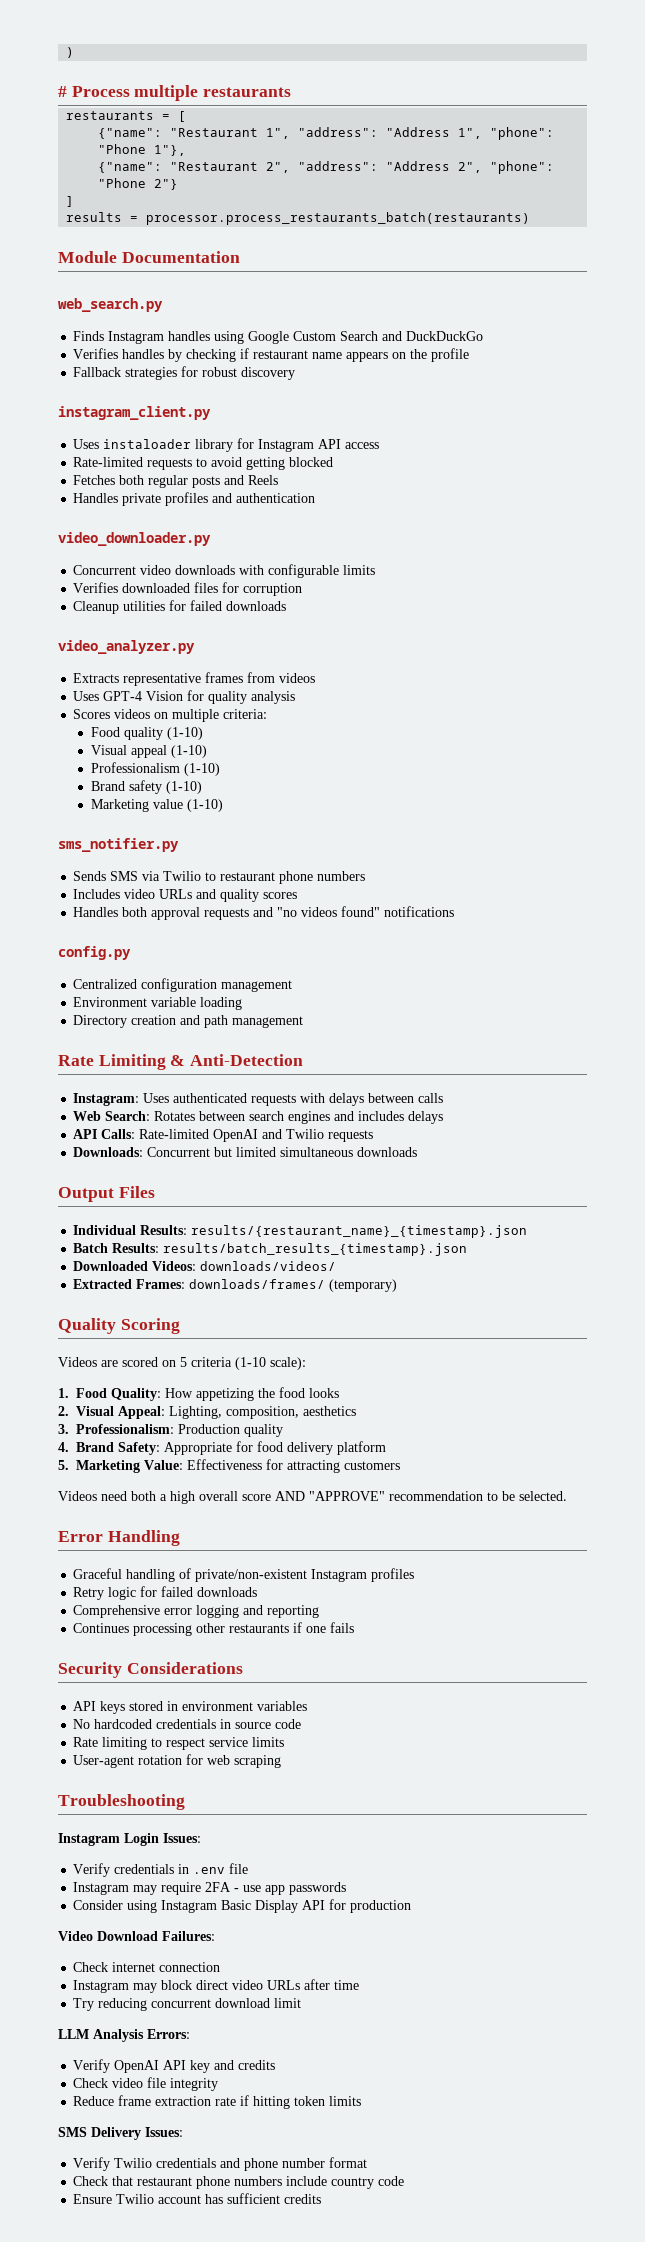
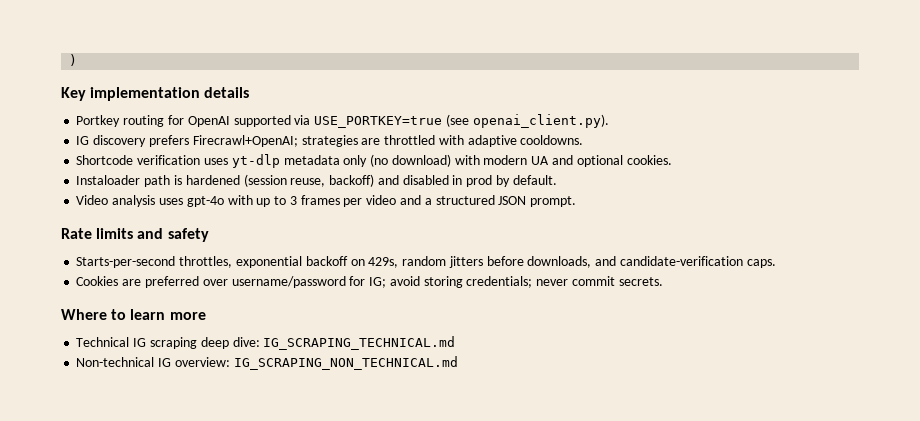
- # Process multiple restaurants
- restaurants = [
- {"name": "Restaurant 1", "address": "Address 1", "phone": "Phone 1"},
- {"name": "Restaurant 2", "address": "Address 2", "phone": "Phone 2"}
- ]
- results = processor.process_restaurants_batch(restaurants)
- Module Documentation
- web_search.py
- Finds Instagram handles using Google Custom Search and DuckDuckGo
- Verifies handles by checking if restaurant name appears on the profile
- Fallback strategies for robust discovery
- instagram_client.py
- Uses instaloader library for Instagram API access
- Rate-limited requests to avoid getting blocked
- Fetches both regular posts and Reels
- Handles private profiles and authentication
- video_downloader.py
- Concurrent video downloads with configurable limits
- Verifies downloaded files for corruption
- Cleanup utilities for failed downloads
- video_analyzer.py
- Extracts representative frames from videos
- Uses GPT-4 Vision for quality analysis
- Scores videos on multiple criteria:
- Food quality (1-10)
- Visual appeal (1-10)
- Professionalism (1-10)
- Brand safety (1-10)
- Marketing value (1-10)
- sms_notifier.py
- Sends SMS via Twilio to restaurant phone numbers
- Includes video URLs and quality scores
- Handles both approval requests and "no videos found" notifications
- config.py
- Centralized configuration management
- Environment variable loading
- Directory creation and path management
- Rate Limiting & Anti-Detection
- Instagram: Uses authenticated requests with delays between calls
- Web Search: Rotates between search engines and includes delays
- API Calls: Rate-limited OpenAI and Twilio requests
- Downloads: Concurrent but limited simultaneous downloads
- Output Files
- Individual Results: results/{restaurant_name}_{timestamp}.json
- Batch Results: results/batch_results_{timestamp}.json
- Downloaded Videos: downloads/videos/
- Extracted Frames: downloads/frames/ (temporary)
- Quality Scoring
- Videos are scored on 5 criteria (1-10 scale):
- 1. Food Quality: How appetizing the food looks
- 2. Visual Appeal: Lighting, composition, aesthetics
- 3. Professionalism: Production quality
- 4. Brand Safety: Appropriate for food delivery platform
- 5. Marketing Value: Effectiveness for attracting customers
- Videos need both a high overall score AND "APPROVE" recommendation to be selected.
- Error Handling
- Graceful handling of private/non-existent Instagram profiles
- Retry logic for failed downloads
- Comprehensive error logging and reporting
- Continues processing other restaurants if one fails
- Security Considerations
- API keys stored in environment variables
- No hardcoded credentials in source code
- Rate limiting to respect service limits
- User-agent rotation for web scraping
- Troubleshooting
- Instagram Login Issues:
- Verify credentials in .env file
- Instagram may require 2FA - use app passwords
- Consider using Instagram Basic Display API for production
- Video Download Failures:
- Check internet connection
- Instagram may block direct video URLs after time
- Try reducing concurrent download limit
- LLM Analysis Errors:
- Verify OpenAI API key and credits
- Check video file integrity
- Reduce frame extraction rate if hitting token limits
- SMS Delivery Issues:
- Verify Twilio credentials and phone number format
- Check that restaurant phone numbers include country code
- Ensure Twilio account has sufficient credits
+ Key implementation details
+ Portkey routing for OpenAI supported via USE_PORTKEY=true (see openai_client.py).
+ IG discovery prefers Firecrawl+OpenAI; strategies are throttled with adaptive cooldowns.
+ Shortcode verification uses yt-dlp metadata only (no download) with modern UA and optional cookies.
+ Instaloader path is hardened (session reuse, backoff) and disabled in prod by default.
+ Video analysis uses gpt-4o with up to 3 frames per video and a structured JSON prompt.
+ Rate limits and safety
+ Starts-per-second throttles, exponential backoff on 429s, random jitters before downloads, and candidate-verification caps.
+ Cookies are preferred over username/password for IG; avoid storing credentials; never commit secrets.
+ Where to learn more
+ Technical IG scraping deep dive: IG_SCRAPING_TECHNICAL.md
+ Non-technical IG overview: IG_SCRAPING_NON_TECHNICAL.md

